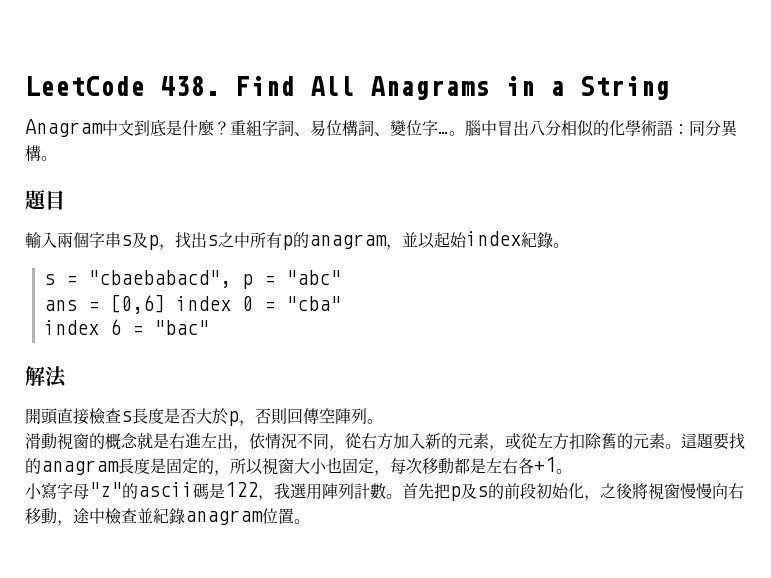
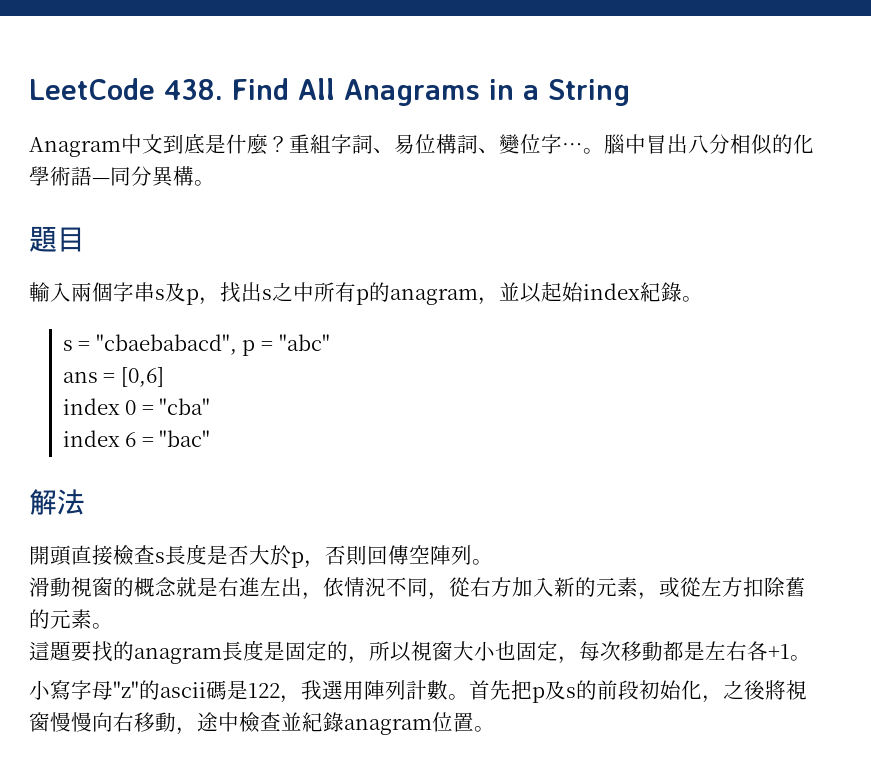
- 腦中冒出八分相似的化學術語：同分異構。
+ 腦中冒出八分相似的化學術語—同分異構。
- ans = [0,6] index 0 = "cba"
+ ans = [0,6]
+ index 0 = "cba"
- 滑動視窗的概念就是右進左出，依情況不同，從右方加入新的元素，或從左方扣除舊的元素。這題要找的anagram長度是固定的，所以視窗大小也固定，每次移動都是左右各+1。
+ 滑動視窗的概念就是右進左出，依情況不同，從右方加入新的元素，或從左方扣除舊的元素。
+ 這題要找的anagram長度是固定的，所以視窗大小也固定，每次移動都是左右各+1。

